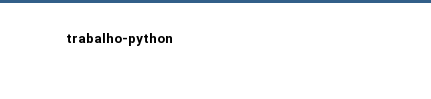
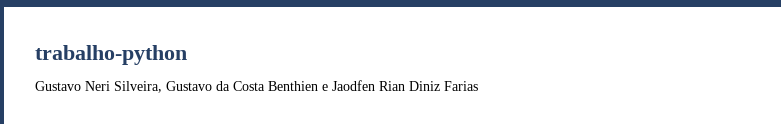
+ Gustavo Neri Silveira, Gustavo da Costa Benthien e Jaodfen Rian Diniz Farias

